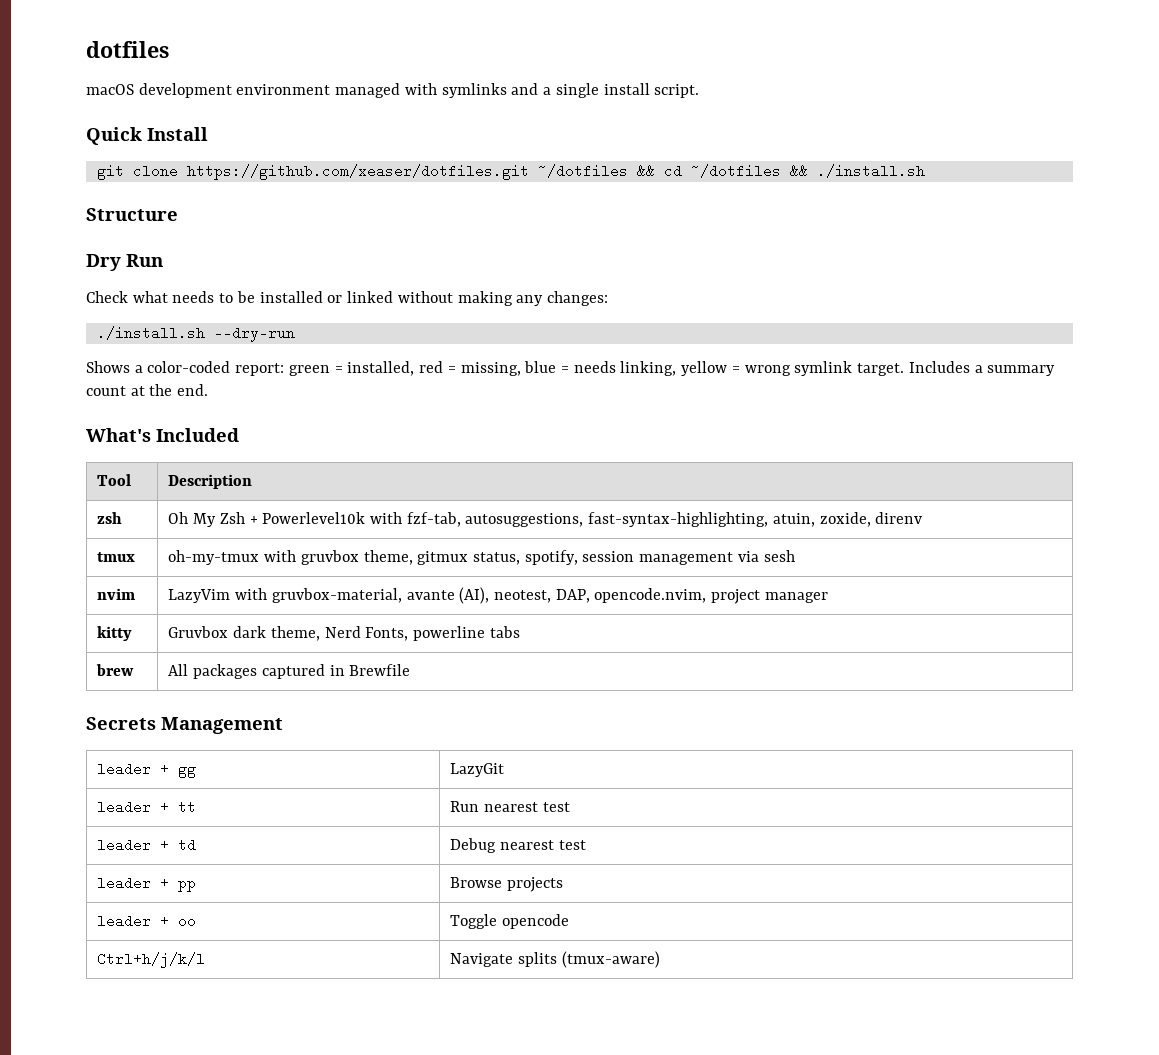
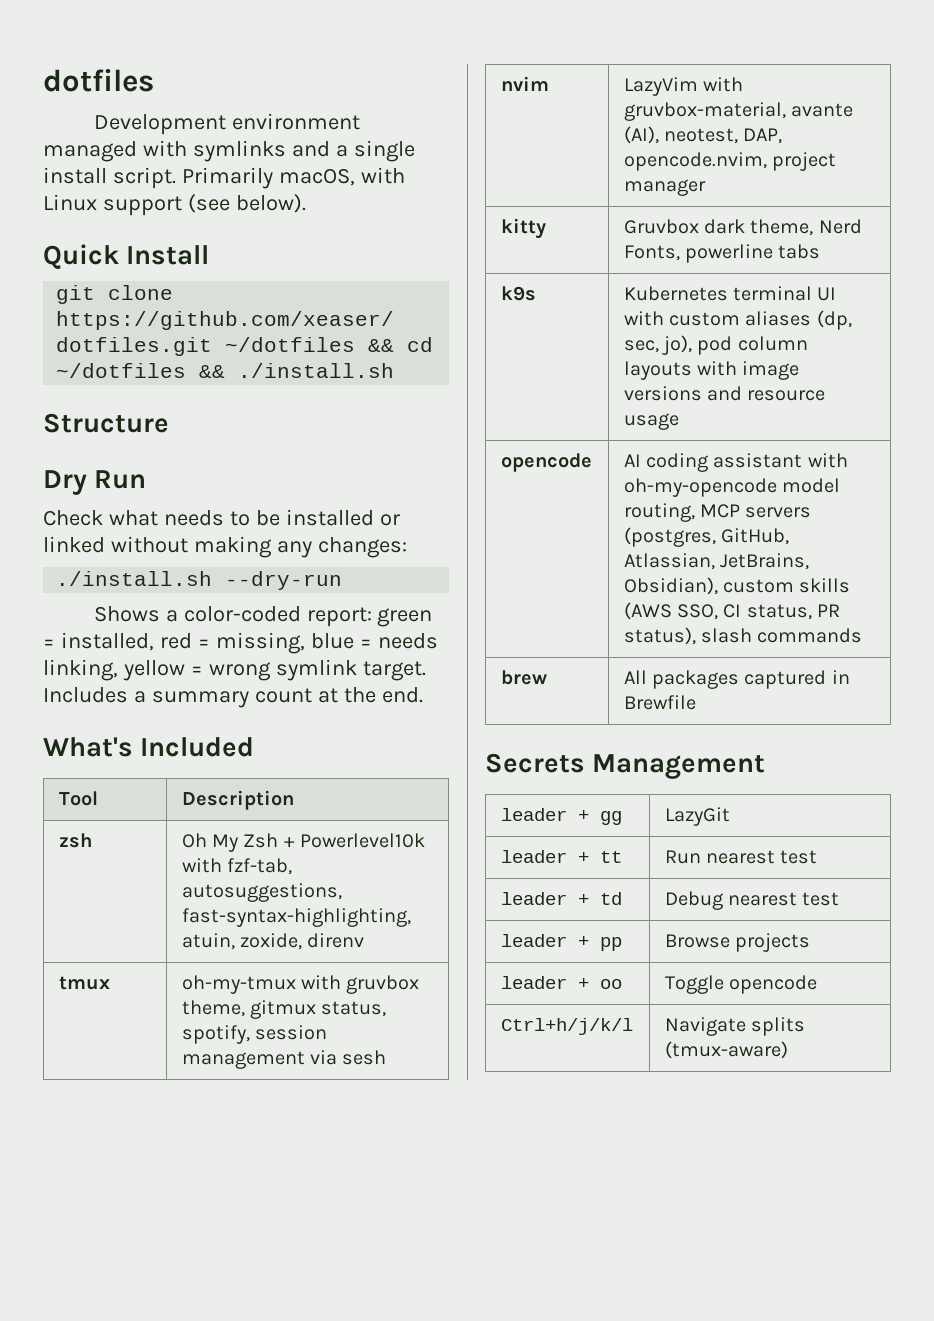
- macOS development environment managed with symlinks and a single install script.
+ Development environment managed with symlinks and a single install script. Primarily macOS, with Linux support (see below).
+ k9s | Kubernetes terminal UI with custom aliases (dp, sec, jo), pod column layouts with image versions and resource usage
+ opencode | AI coding assistant with oh-my-opencode model routing, MCP servers (postgres, GitHub, Atlassian, JetBrains, Obsidian), custom skills (AWS SSO, CI status, PR status), slash commands

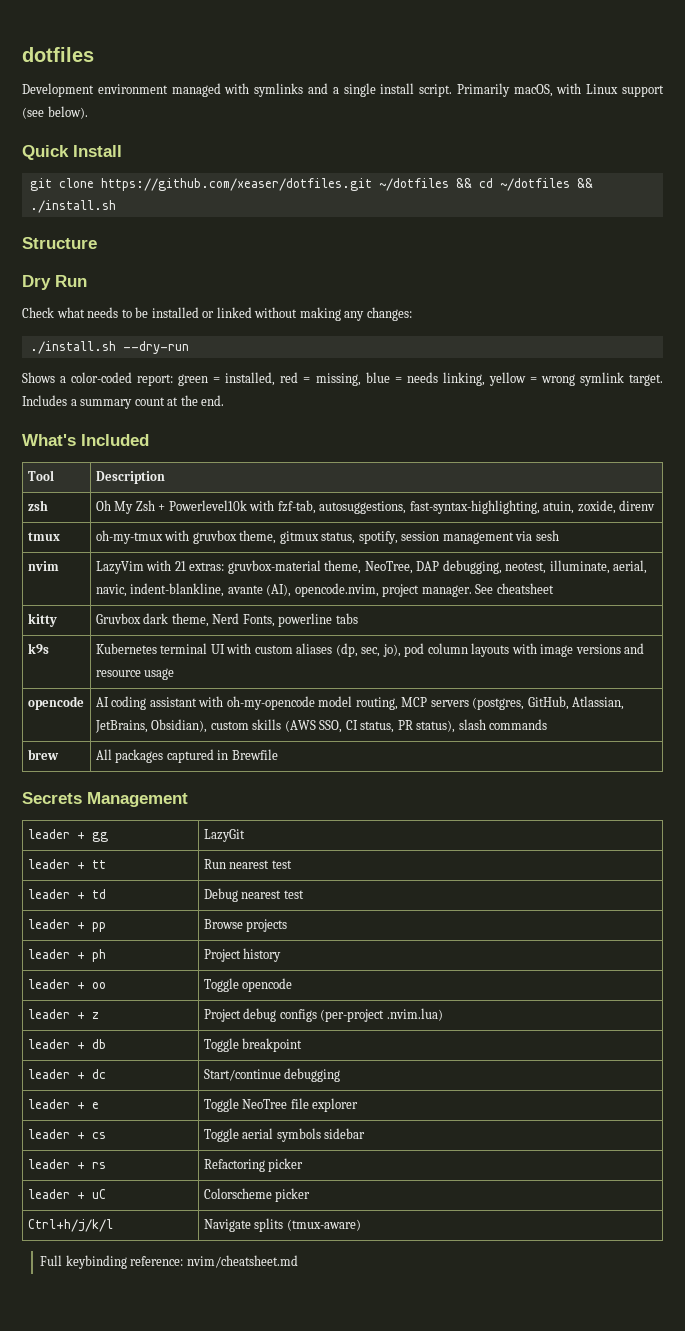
- nvim | LazyVim with gruvbox-material, avante (AI), neotest, DAP, opencode.nvim, project manager
+ nvim | LazyVim with 21 extras: gruvbox-material theme, NeoTree, DAP debugging, neotest, illuminate, aerial, navic, indent-blankline, avante (AI), opencode.nvim, project manager. See cheatsheet
+ leader + ph | Project history
+ leader + z | Project debug configs (per-project .nvim.lua)
+ leader + db | Toggle breakpoint
+ leader + dc | Start/continue debugging
+ leader + e | Toggle NeoTree file explorer
+ leader + cs | Toggle aerial symbols sidebar
+ leader + rs | Refactoring picker
+ leader + uC | Colorscheme picker
+ Full keybinding reference: nvim/cheatsheet.md

